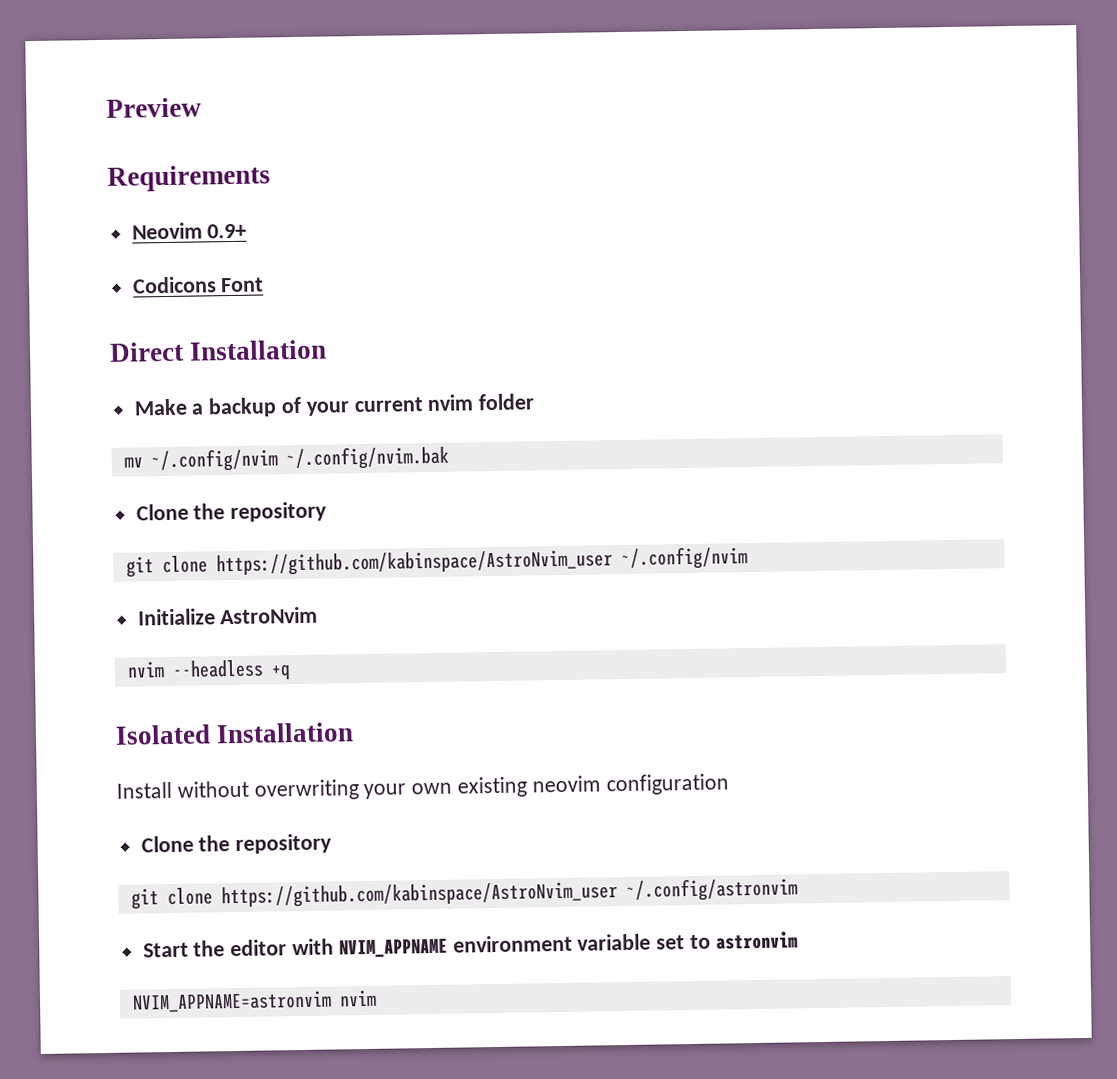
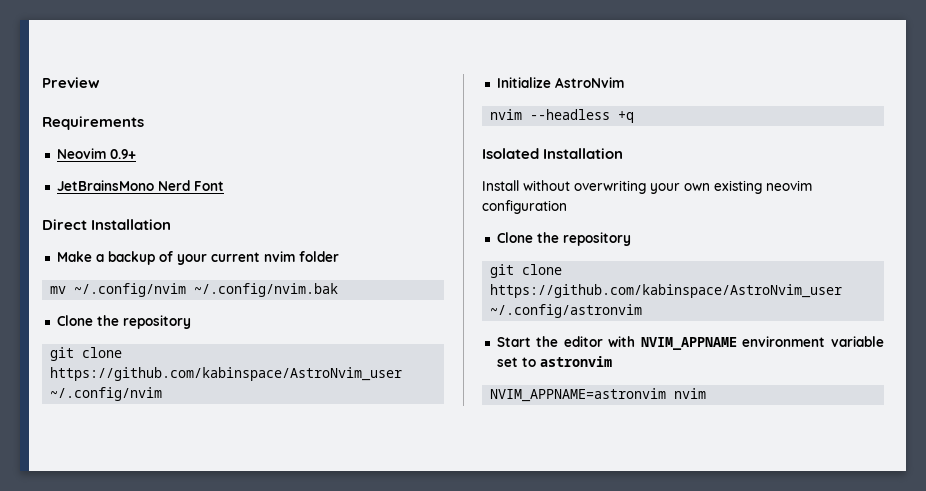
- Codicons Font
+ JetBrainsMono Nerd Font

